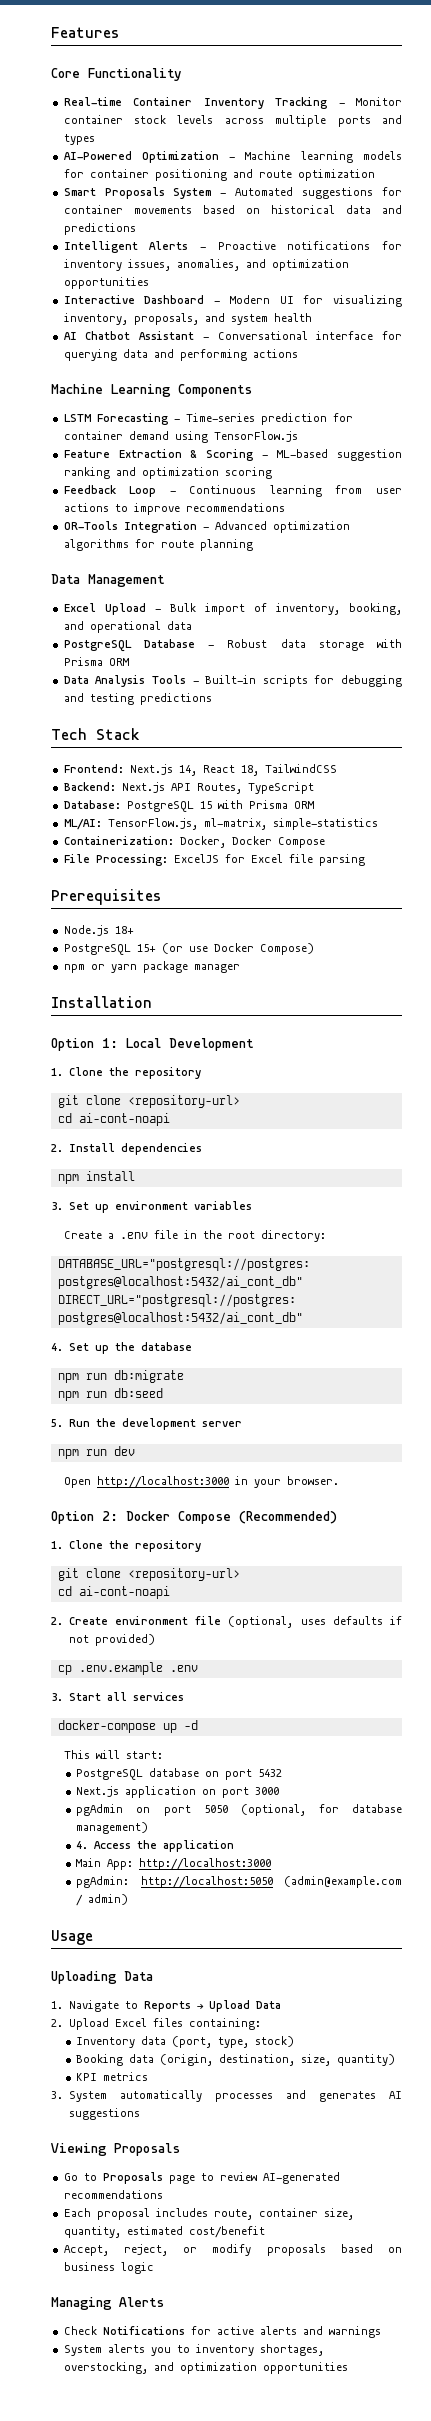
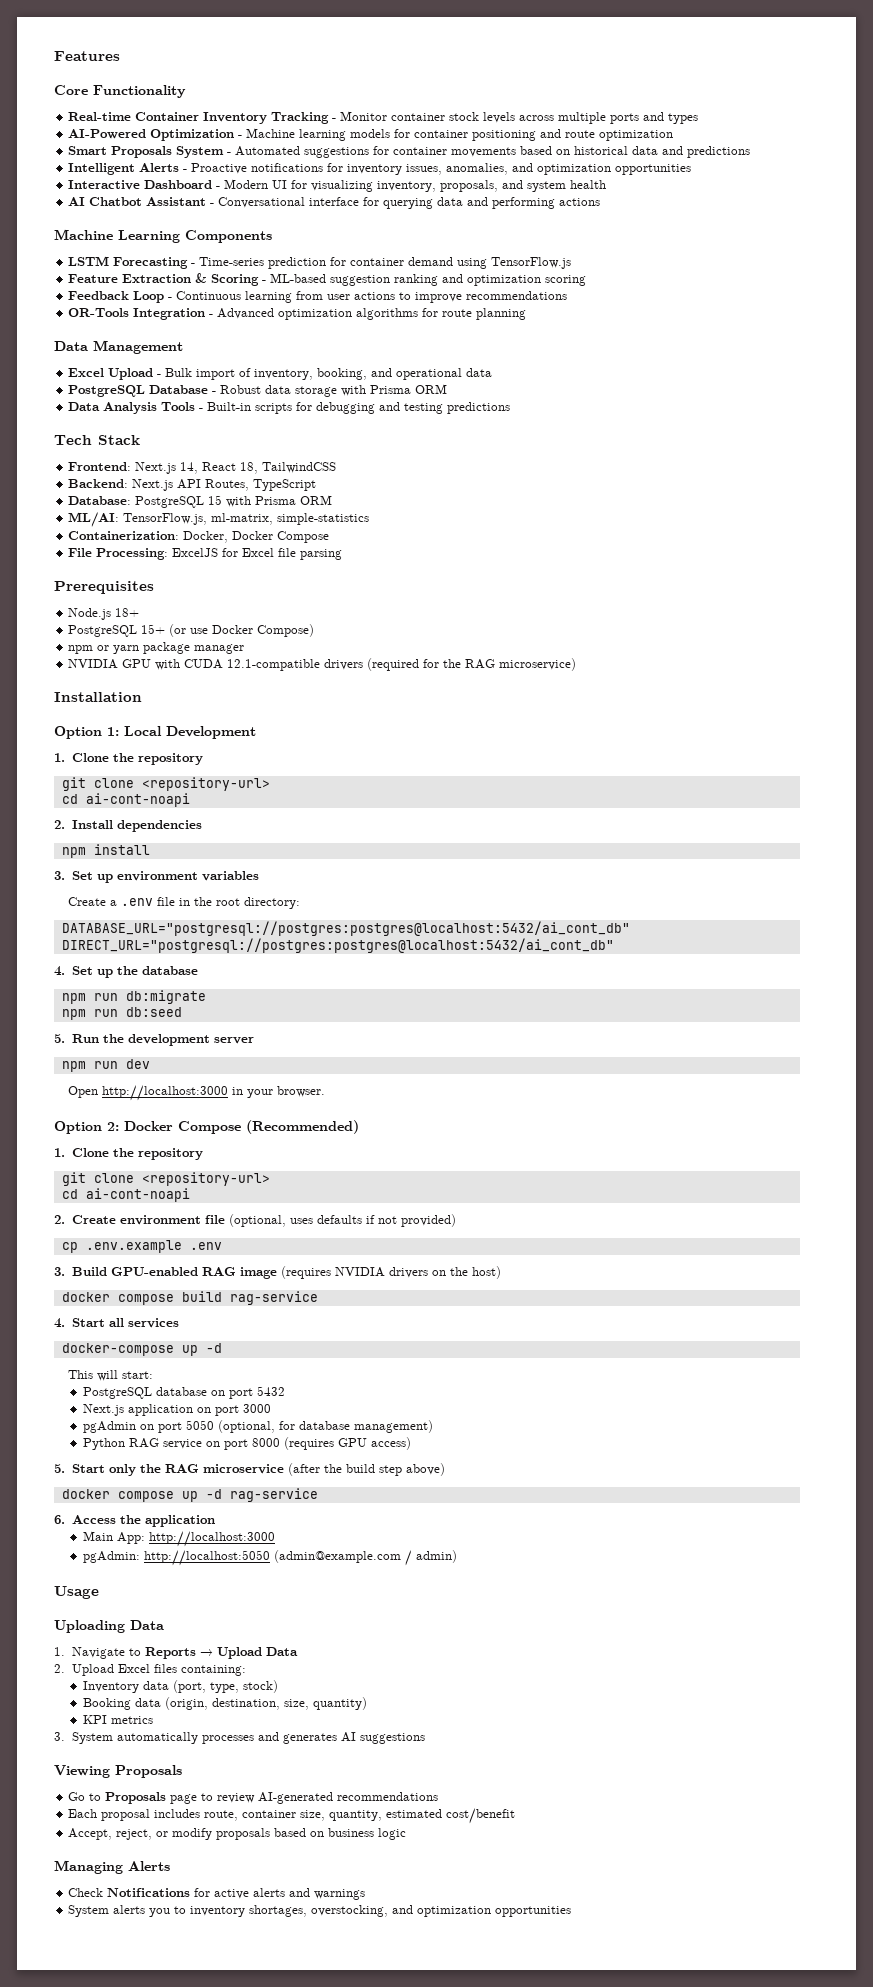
+ NVIDIA GPU with CUDA 12.1-compatible drivers (required for the RAG microservice)
- 3. Start all services
+ 3. Build GPU-enabled RAG image (requires NVIDIA drivers on the host)
+ docker compose build rag-service
+ 4. Start all services
- 4. Access the application
+ Python RAG service on port 8000 (requires GPU access)
+ 5. Start only the RAG microservice (after the build step above)
+ docker compose up -d rag-service
+ 6. Access the application

